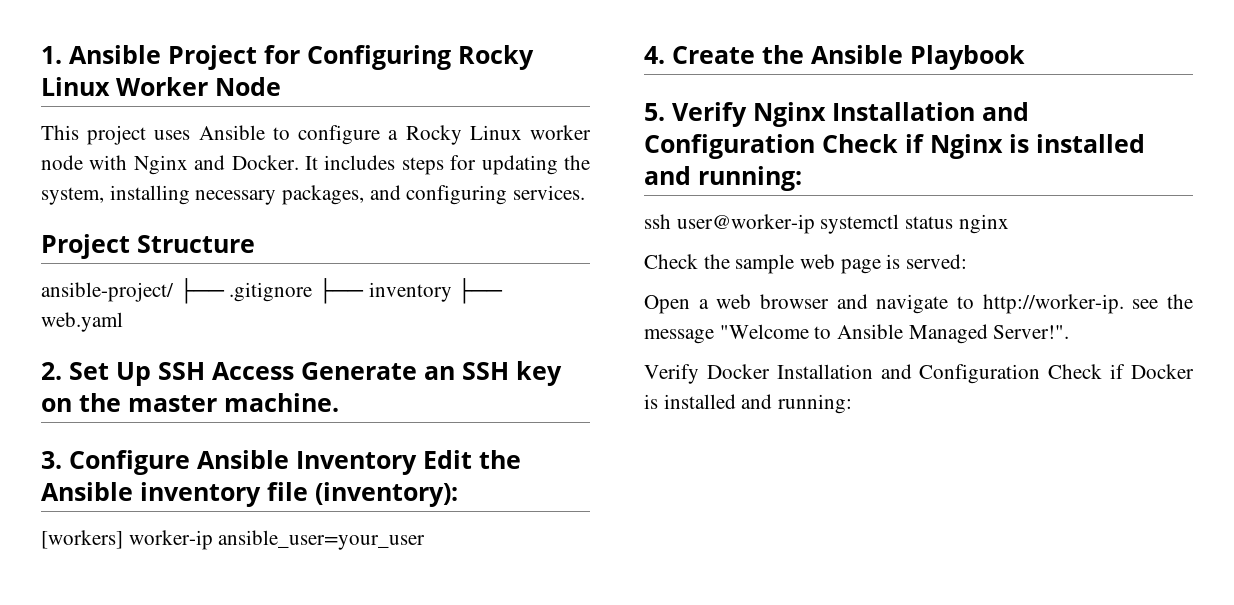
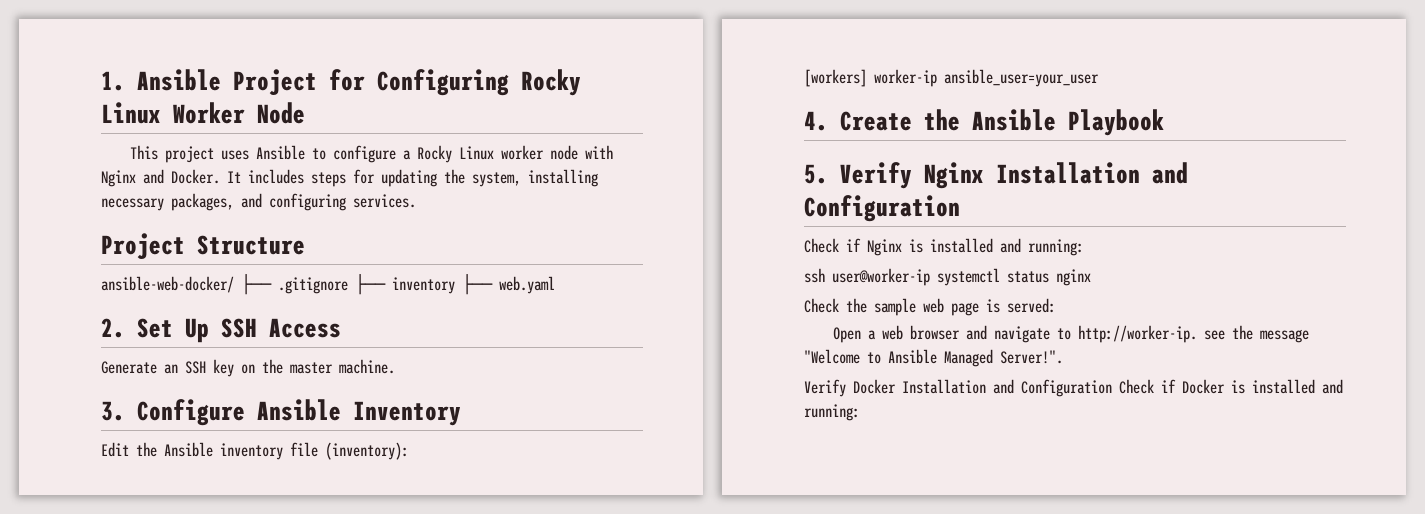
- ansible-project/ ├── .gitignore ├── inventory ├── web.yaml
+ ansible-web-docker/ ├── .gitignore ├── inventory ├── web.yaml
- 2. Set Up SSH Access Generate an SSH key on the master machine.
+ 2. Set Up SSH Access
+ Generate an SSH key on the master machine.
- 3. Configure Ansible Inventory Edit the Ansible inventory file (inventory):
+ 3. Configure Ansible Inventory
+ Edit the Ansible inventory file (inventory):
- 5. Verify Nginx Installation and Configuration Check if Nginx is installed and running:
+ 5. Verify Nginx Installation and Configuration
+ Check if Nginx is installed and running:

